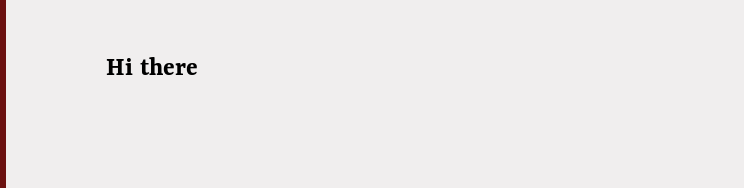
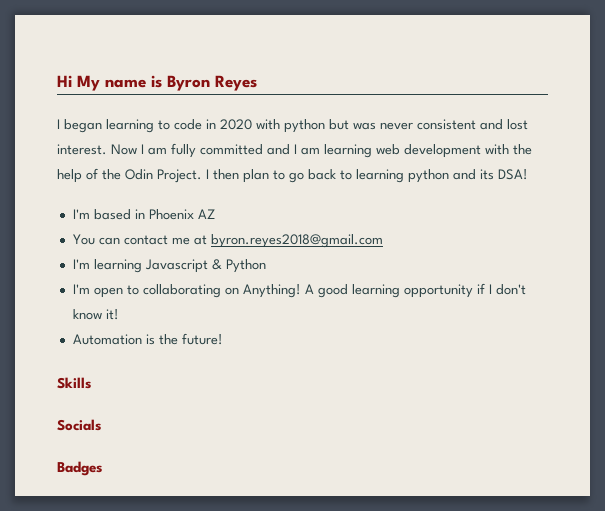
- Hi there
+ Hi My name is Byron Reyes
+ I began learning to code in 2020 with python but was never consistent and lost interest. Now I am fully committed and I am learning web development with the help of the Odin Project. I then plan to go back to learning python and its DSA!
+ I'm based in Phoenix AZ
+ You can contact me at byron.reyes2018@gmail.com
+ I'm learning Javascript & Python
+ I'm open to collaborating on Anything! A good learning opportunity if I don't know it!
+ Automation is the future!
+ Skills
+ Socials
+ Badges

